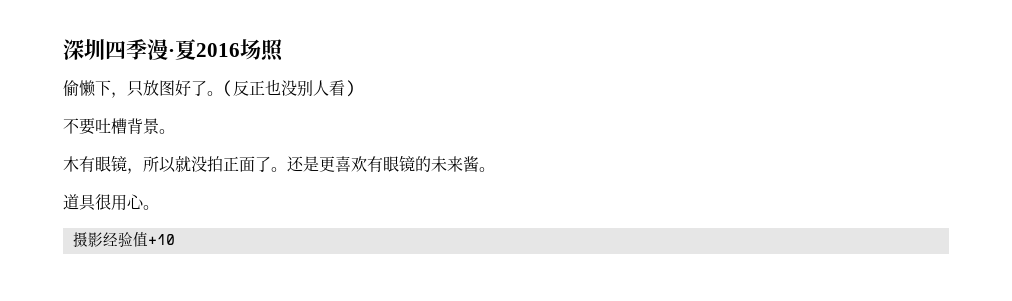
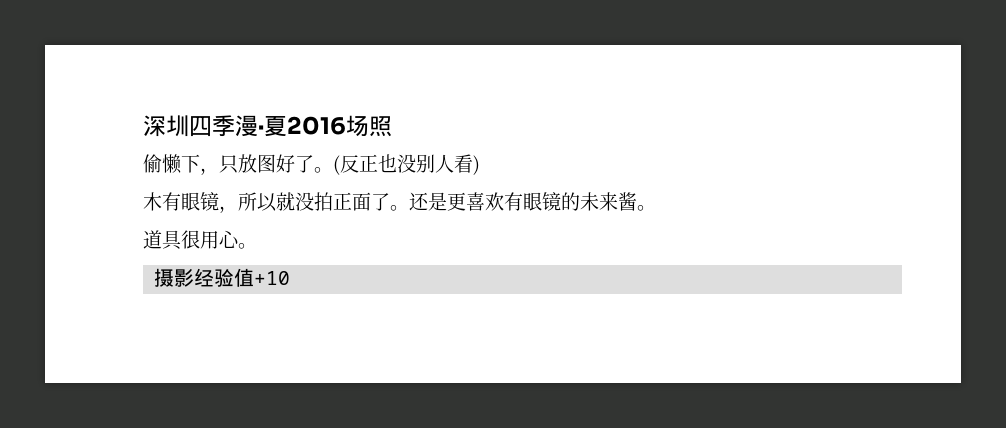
- 不要吐槽背景。

